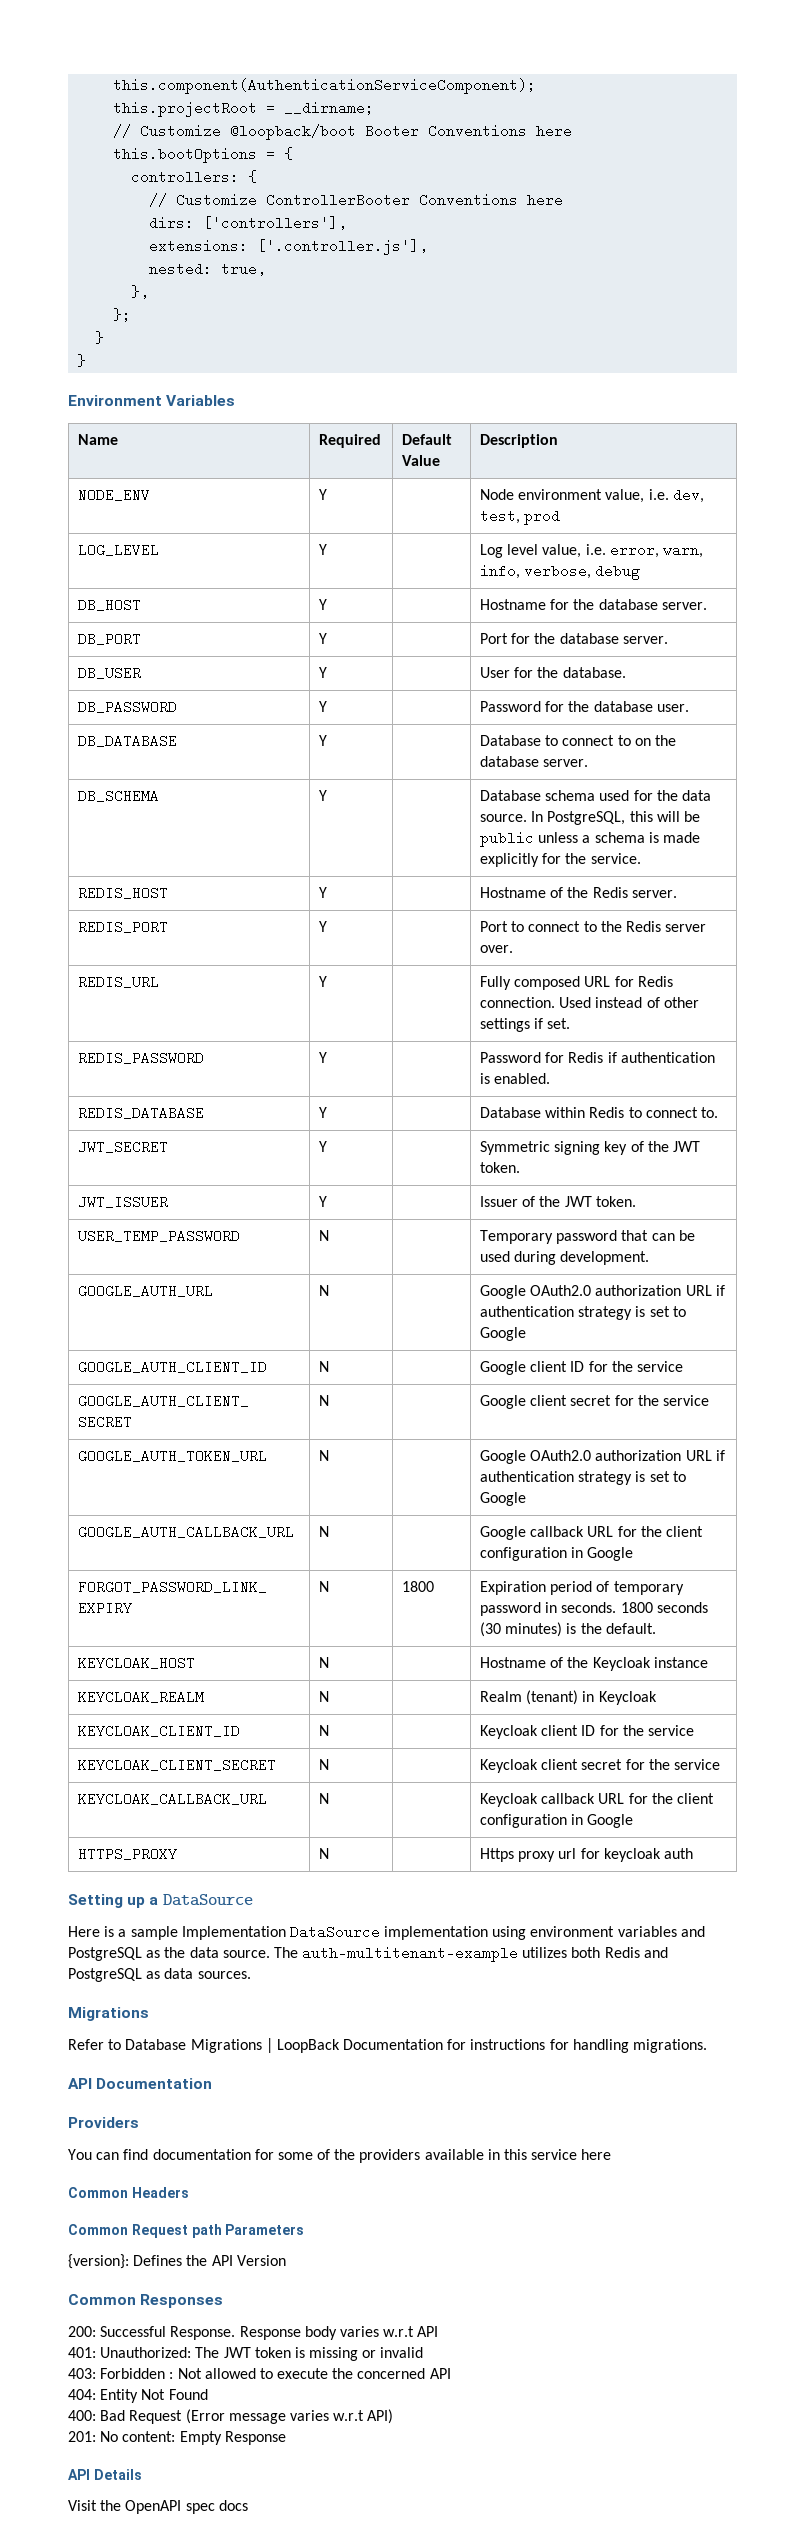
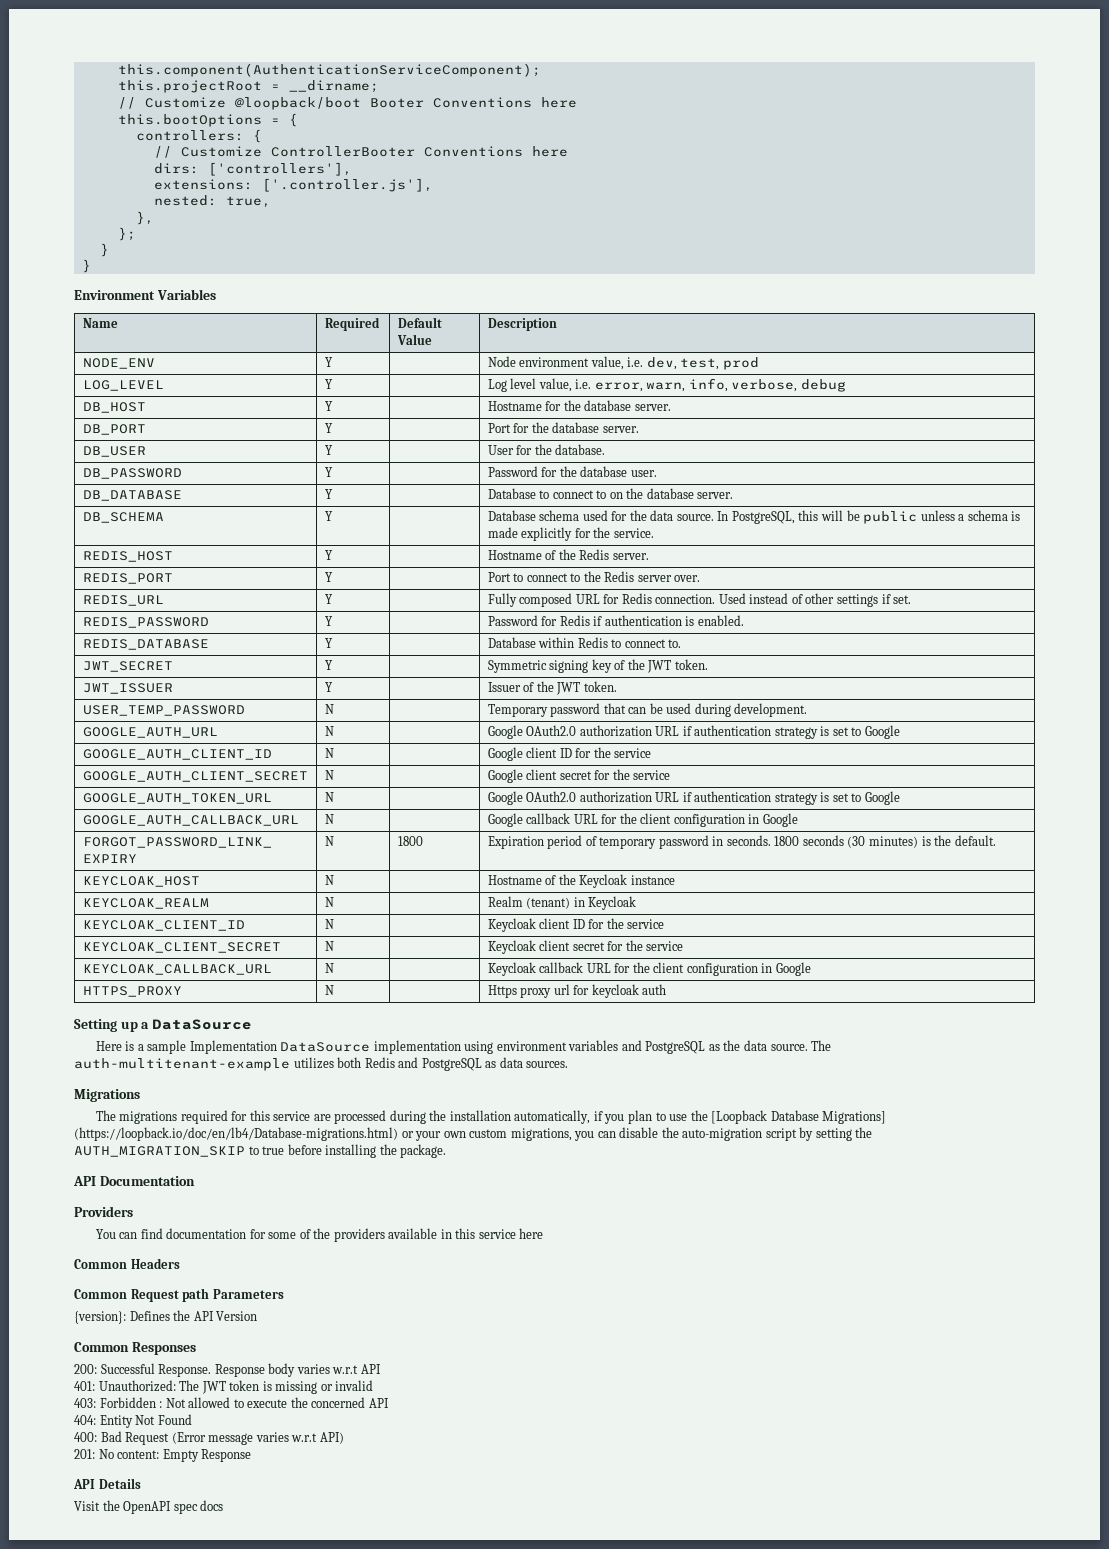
- Refer to Database Migrations | LoopBack Documentation for instructions for handling migrations.
+ The migrations required for this service are processed during the installation automatically, if you plan to use the [Loopback Database Migrations] (https://loopback.io/doc/en/lb4/Database-migrations.html) or your own custom migrations, you can disable the auto-migration script by setting the AUTH_MIGRATION_SKIP to true before installing the package.

